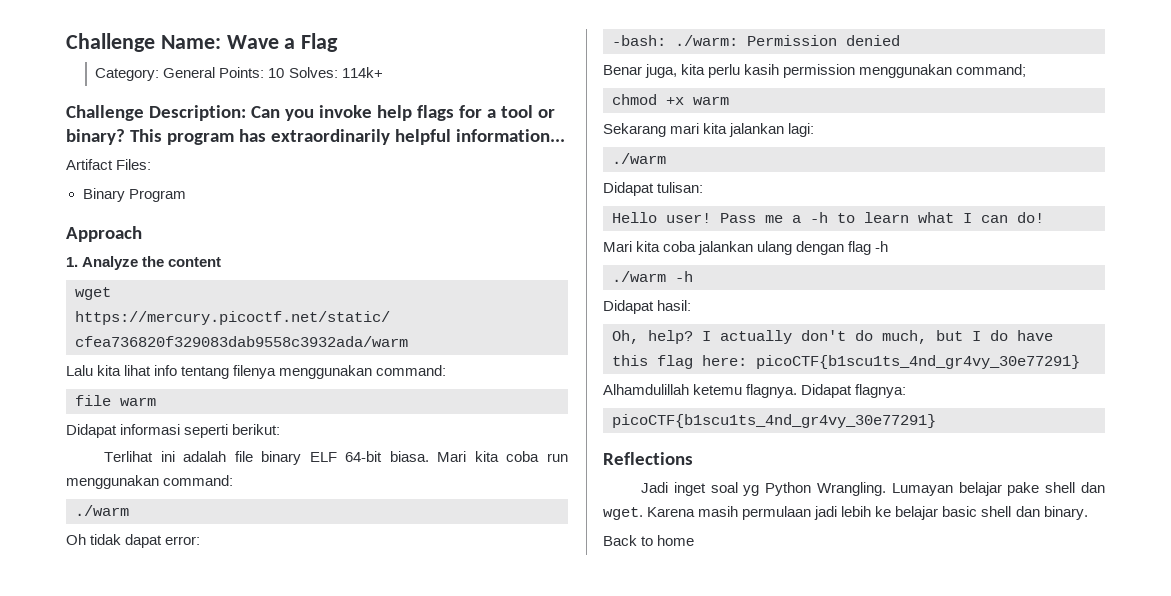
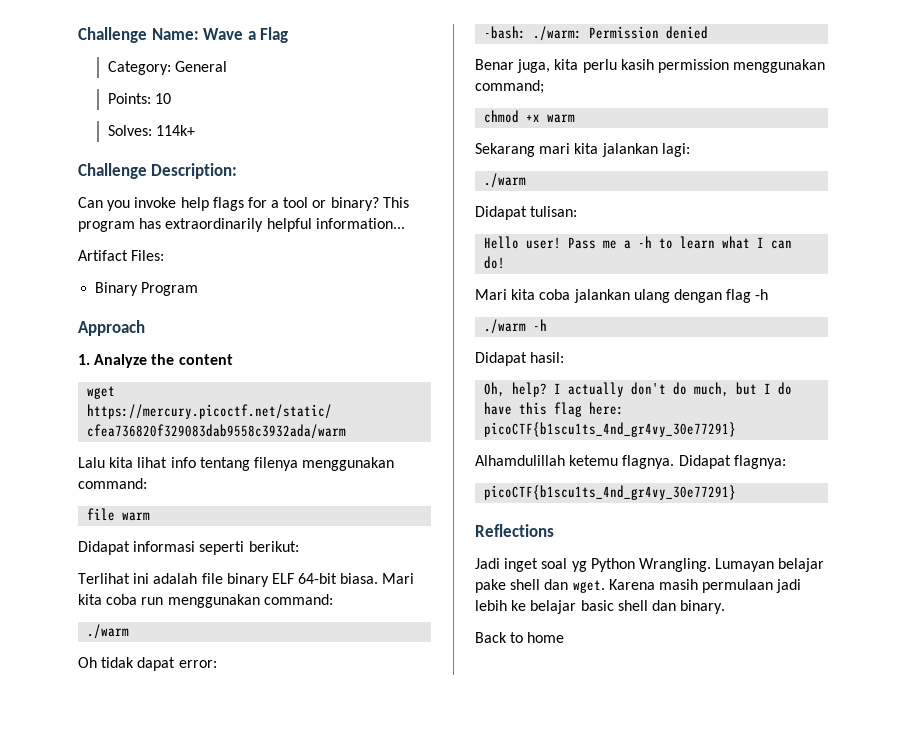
- Category: General Points: 10 Solves: 114k+
+ Category: General
+ Points: 10
+ Solves: 114k+
- Challenge Description: Can you invoke help flags for a tool or binary?
+ Challenge Description:
+ Can you invoke help flags for a tool or binary?

